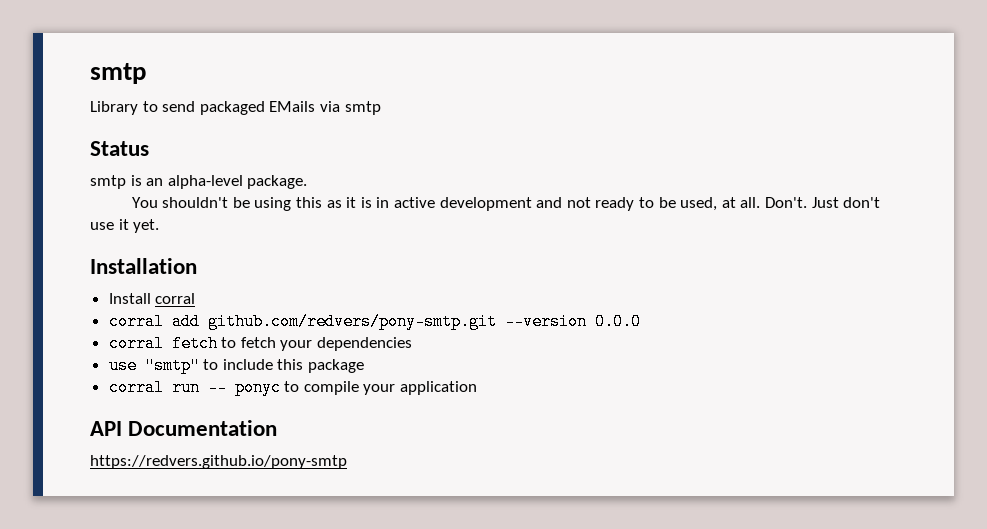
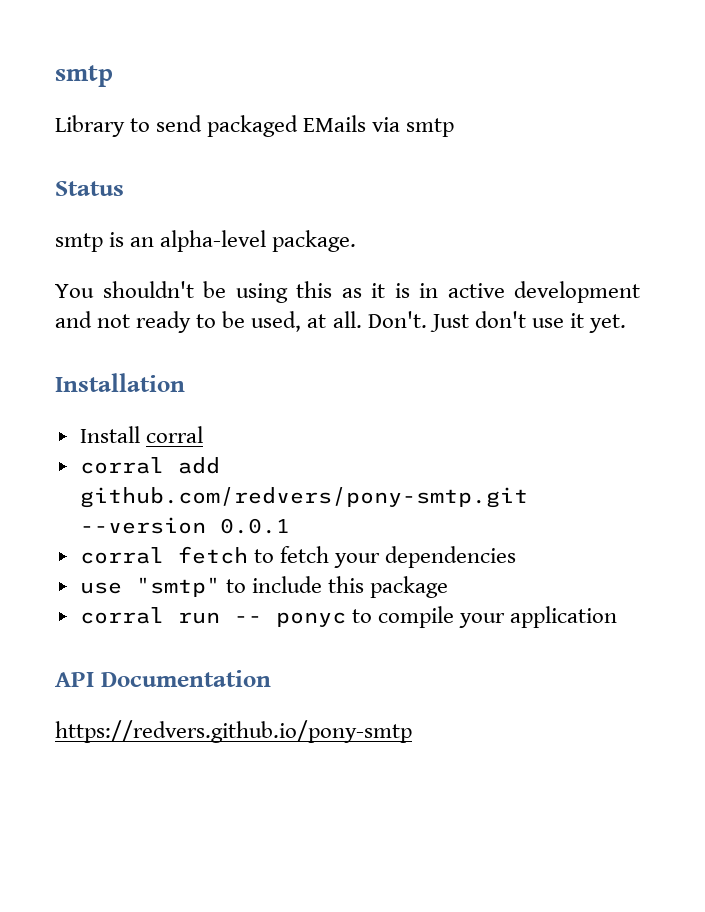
- corral add github.com/redvers/pony-smtp.git --version 0.0.0
+ corral add github.com/redvers/pony-smtp.git --version 0.0.1

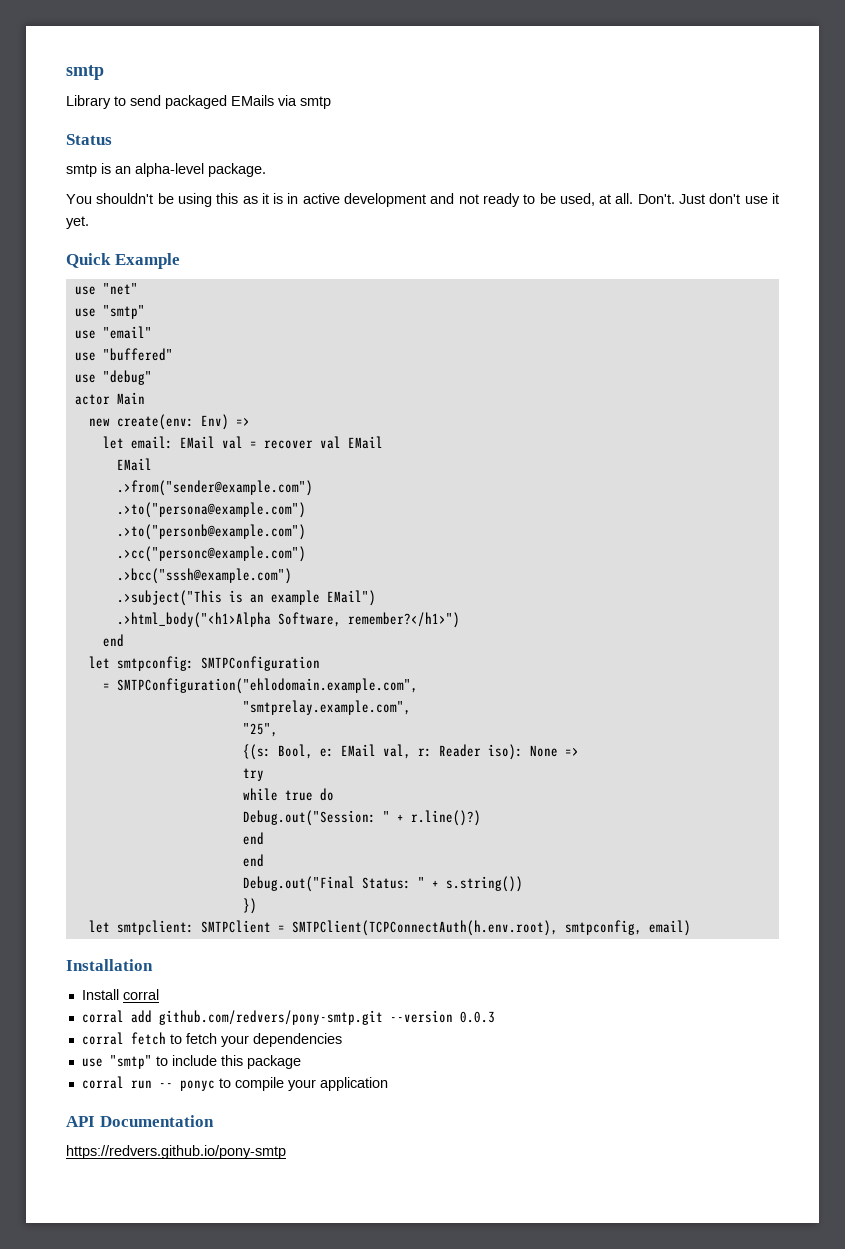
+ Quick Example
+ use "net"
+ use "smtp"
+ use "email"
+ use "buffered"
+ use "debug"
+ actor Main
+ new create(env: Env) =>
+ let email: EMail val = recover val EMail
+ EMail
+ .>from("sender@example.com")
+ .>to("persona@example.com")
+ .>to("personb@example.com")
+ .>cc("personc@example.com")
+ .>bcc("sssh@example.com")
+ .>subject("This is an example EMail")
+ .>html_body("<h1>Alpha Software, remember?</h1>")
+ end
+ let smtpconfig: SMTPConfiguration
+ = SMTPConfiguration("ehlodomain.example.com",
+ "smtprelay.example.com",
+ "25",
+ {(s: Bool, e: EMail val, r: Reader iso): None =>
+ try
+ while true do
+ Debug.out("Session: " + r.line()?)
+ end
+ end
+ Debug.out("Final Status: " + s.string())
+ })
+ let smtpclient: SMTPClient = SMTPClient(TCPConnectAuth(h.env.root), smtpconfig, email)
- corral add github.com/redvers/pony-smtp.git --version 0.0.1
+ corral add github.com/redvers/pony-smtp.git --version 0.0.3

